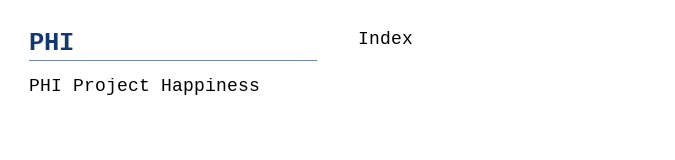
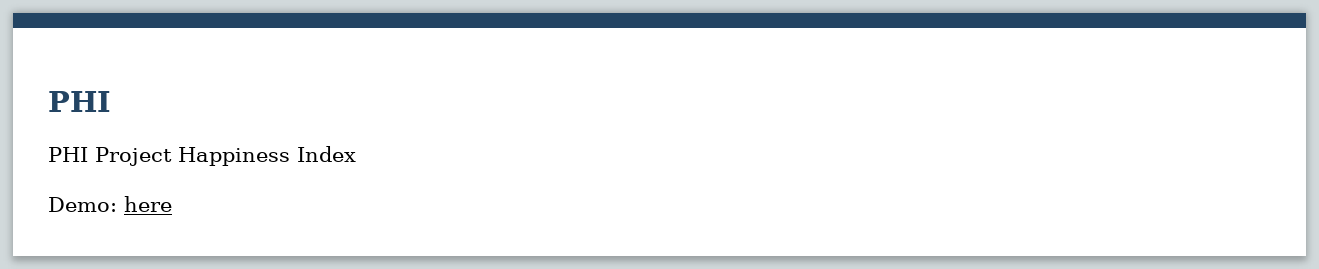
+ Demo: here

